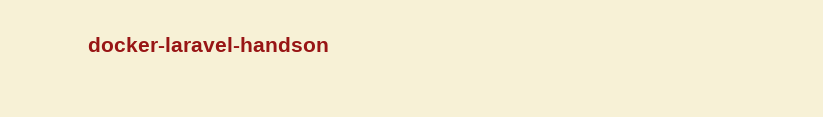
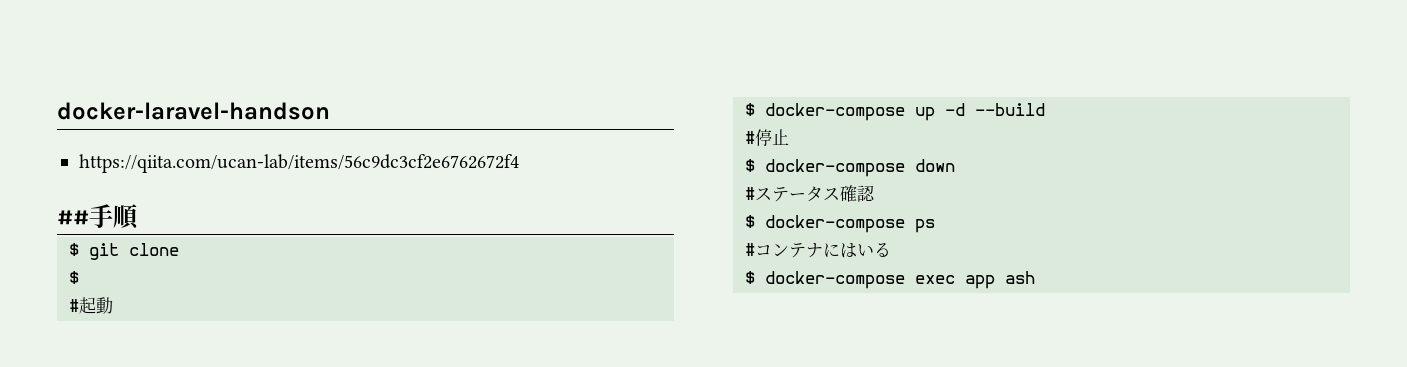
+ https://qiita.com/ucan-lab/items/56c9dc3cf2e6762672f4
+ ##手順
+ $ git clone
+ $
+ #起動
+ $ docker-compose up -d --build
+ #停止
+ $ docker-compose down
+ #ステータス確認
+ $ docker-compose ps
+ #コンテナにはいる
+ $ docker-compose exec app ash

